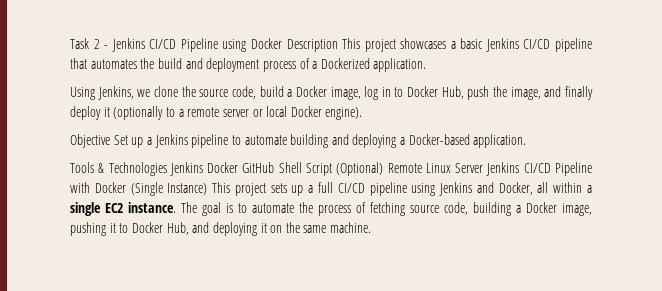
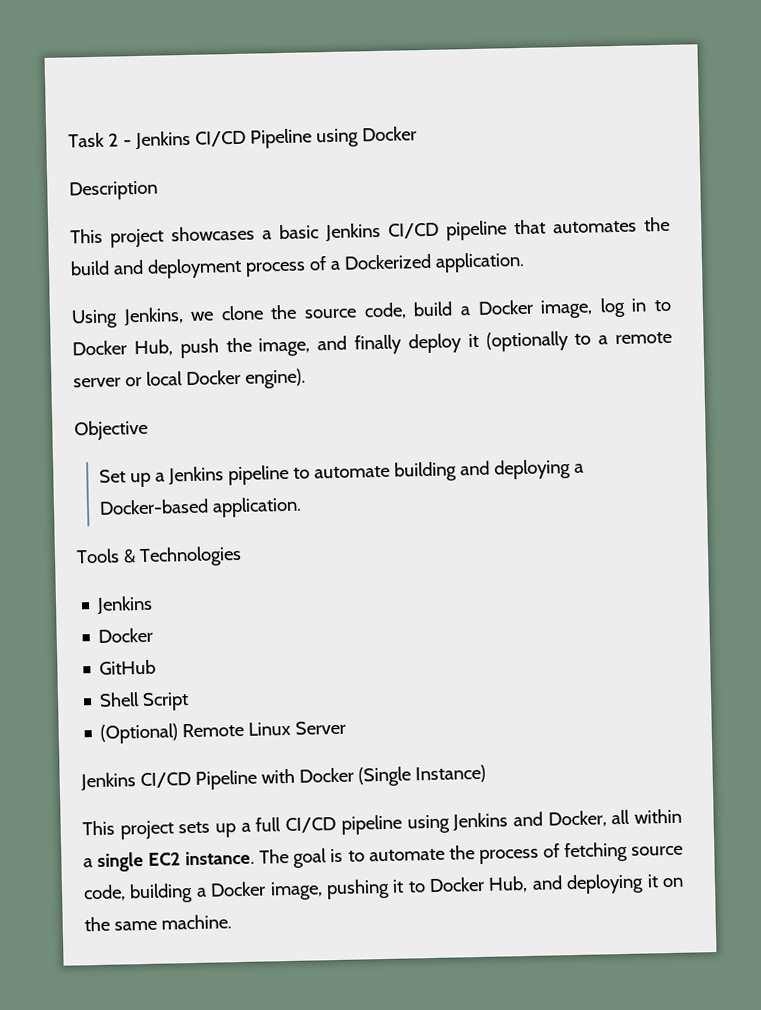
- Task 2 - Jenkins CI/CD Pipeline using Docker Description This project showcases a basic Jenkins CI/CD pipeline that automates the build and deployment process of a Dockerized application.
+ Task 2 - Jenkins CI/CD Pipeline using Docker
+ Description
+ This project showcases a basic Jenkins CI/CD pipeline that automates the build and deployment process of a Dockerized application.
- Objective Set up a Jenkins pipeline to automate building and deploying a Docker-based application.
+ Objective
+ Set up a Jenkins pipeline to automate building and deploying a Docker-based application.
- Tools & Technologies Jenkins Docker GitHub Shell Script (Optional) Remote Linux Server Jenkins CI/CD Pipeline with Docker (Single Instance) This project sets up a full CI/CD pipeline using Jenkins and Docker, all within a single EC2 instance.
+ Tools & Technologies
+ Jenkins
+ Docker
+ GitHub
+ Shell Script
+ (Optional) Remote Linux Server
+ Jenkins CI/CD Pipeline with Docker (Single Instance)
+ This project sets up a full CI/CD pipeline using Jenkins and Docker, all within a single EC2 instance.

